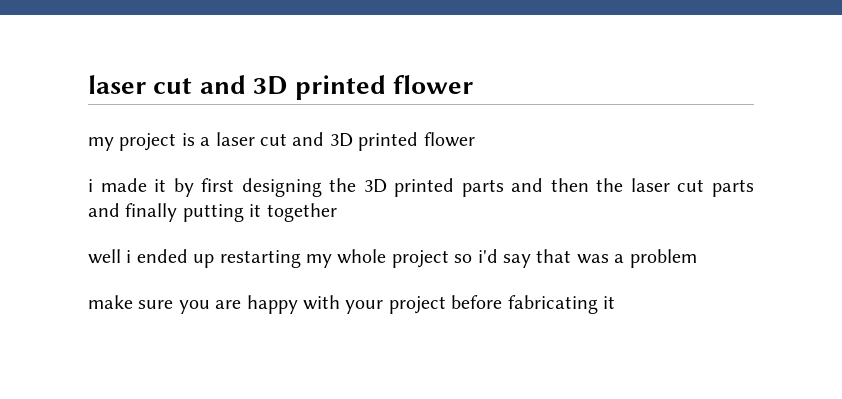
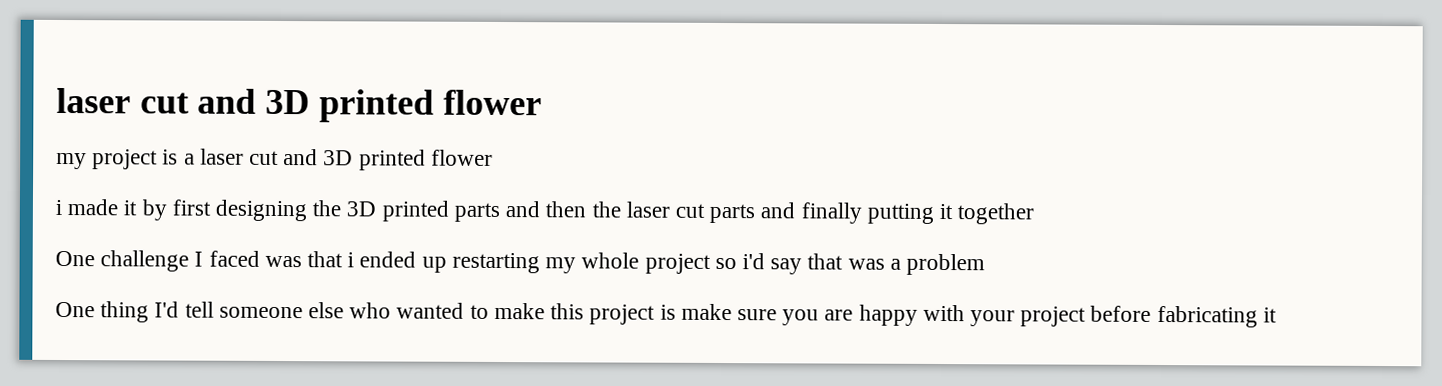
- well i ended up restarting my whole project so i'd say that was a problem
+ One challenge I faced was that i ended up restarting my whole project so i'd say that was a problem
- make sure you are happy with your project before fabricating it
+ One thing I'd tell someone else who wanted to make this project is make sure you are happy with your project before fabricating it

